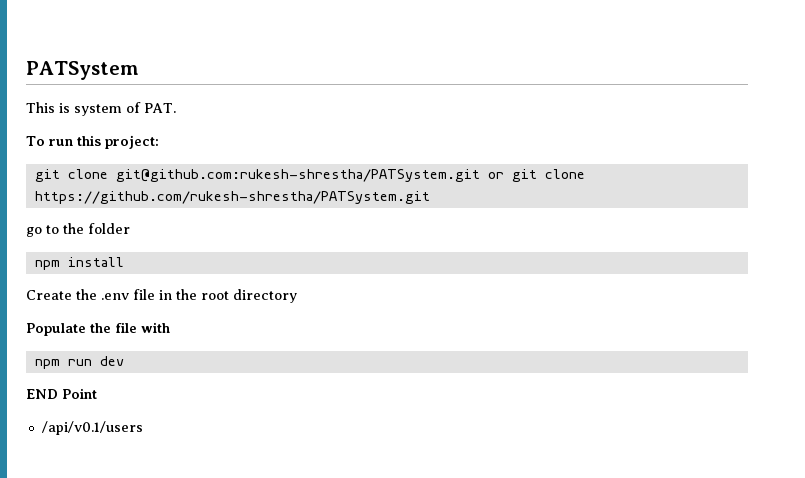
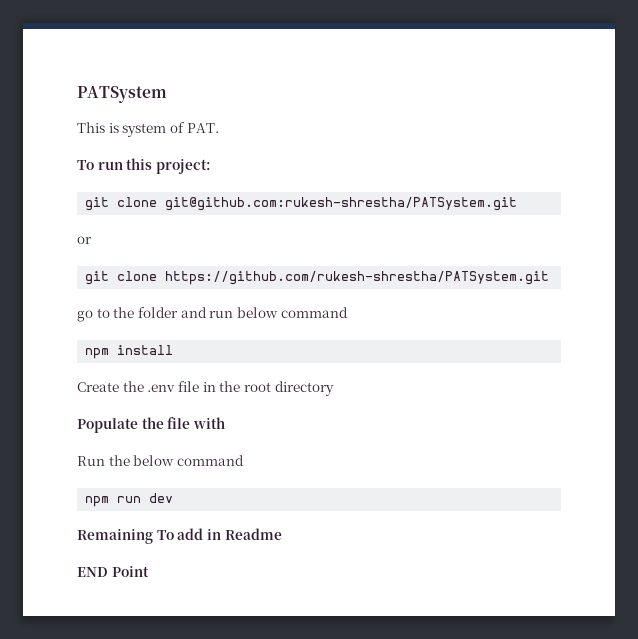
- git clone git@github.com:rukesh-shrestha/PATSystem.git or git clone https://github.com/rukesh-shrestha/PATSystem.git
+ git clone git@github.com:rukesh-shrestha/PATSystem.git
+ or
+ git clone https://github.com/rukesh-shrestha/PATSystem.git
- go to the folder
+ go to the folder and run below command
+ Run the below command
+ Remaining To add in Readme
- /api/v0.1/users

